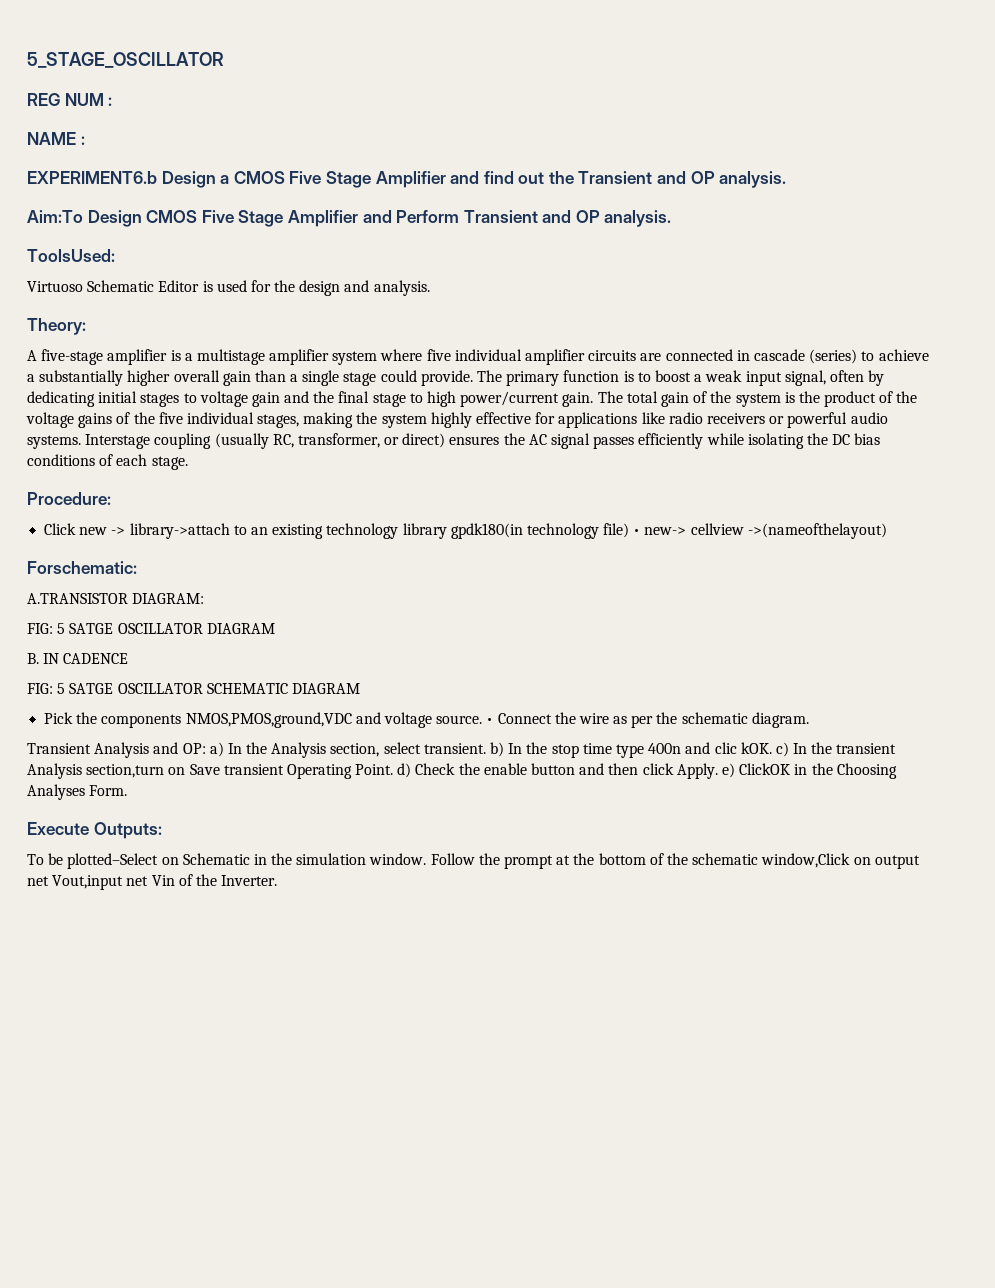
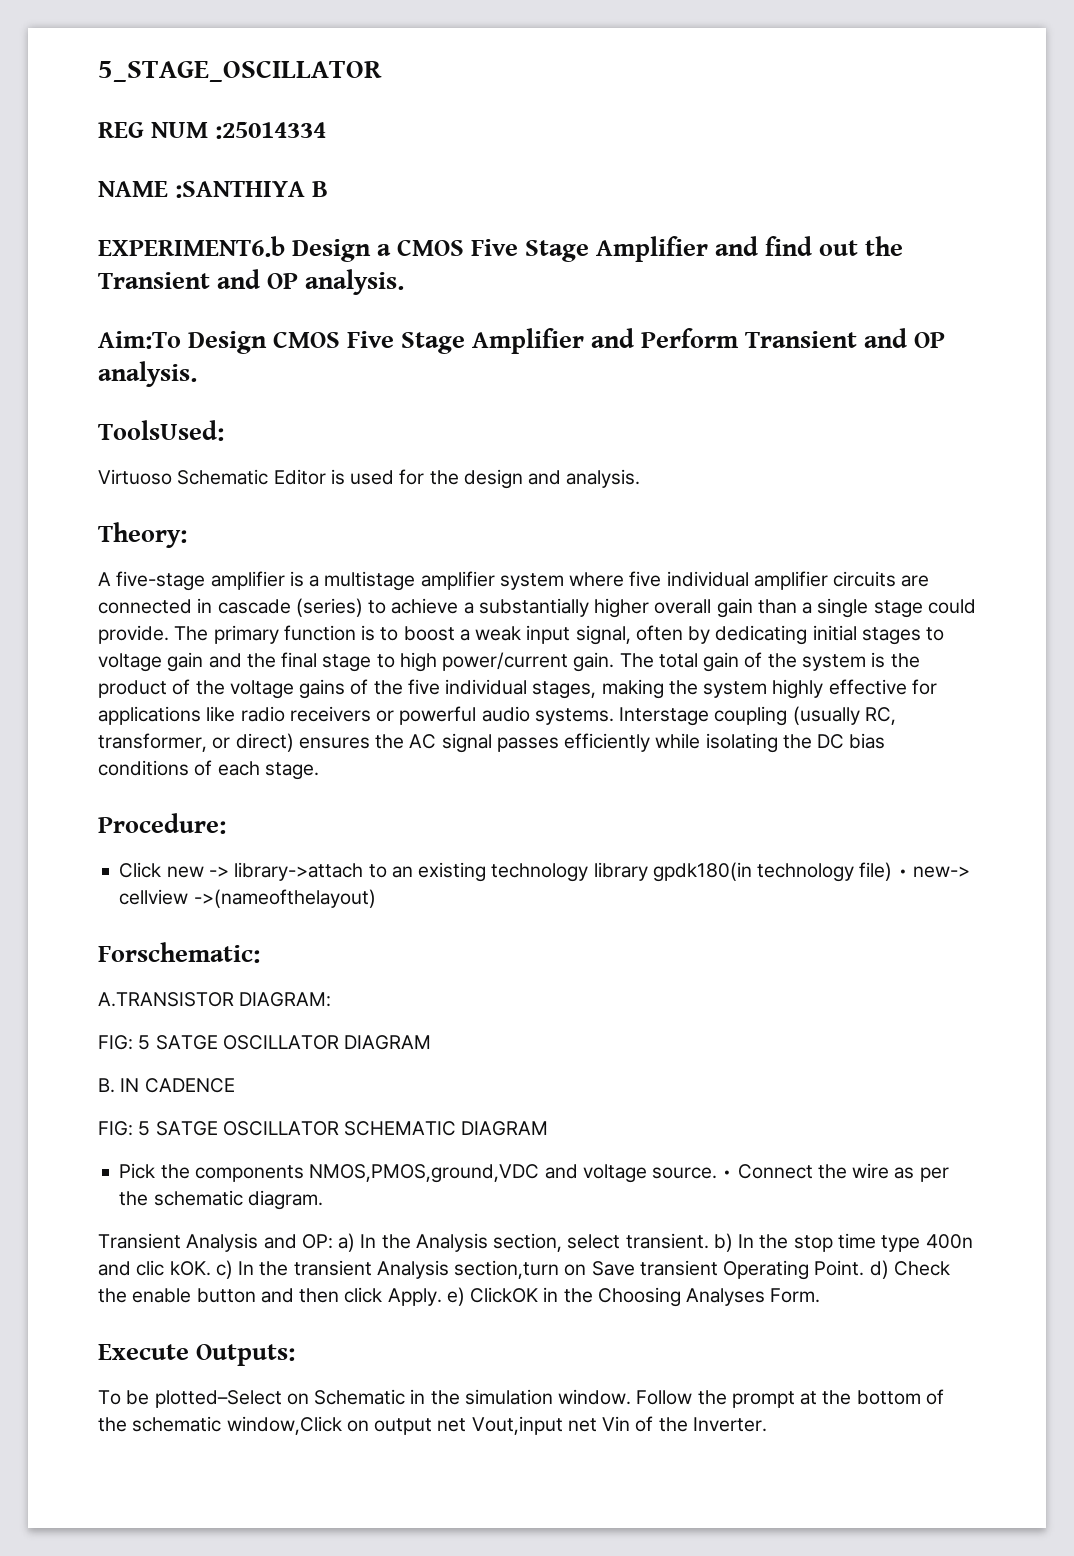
- REG NUM :
+ REG NUM :25014334
- NAME :
+ NAME :SANTHIYA B

